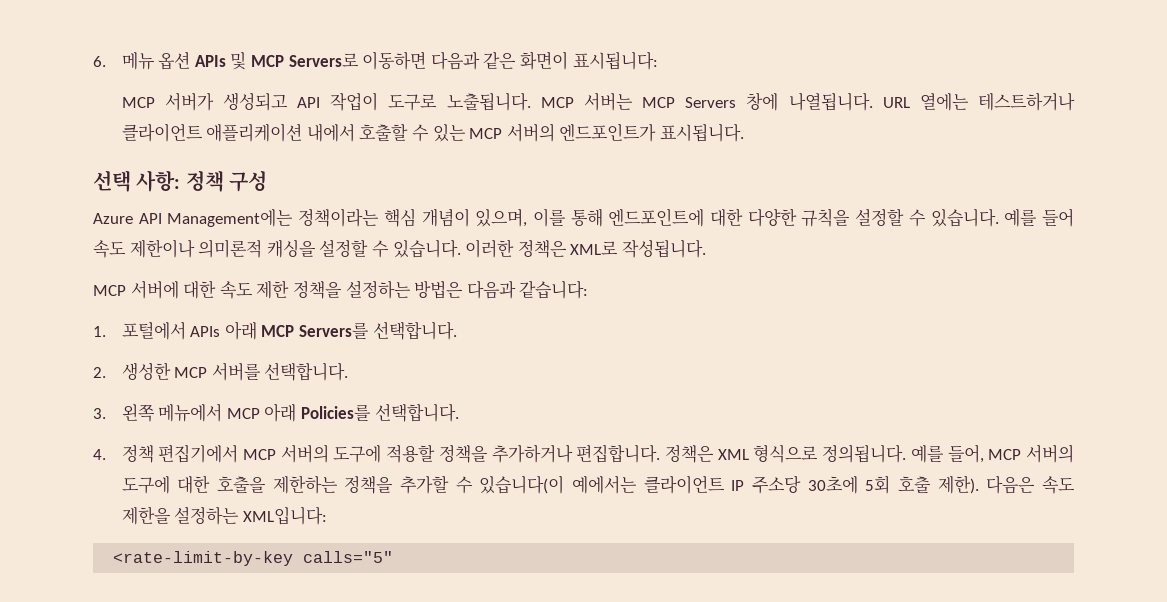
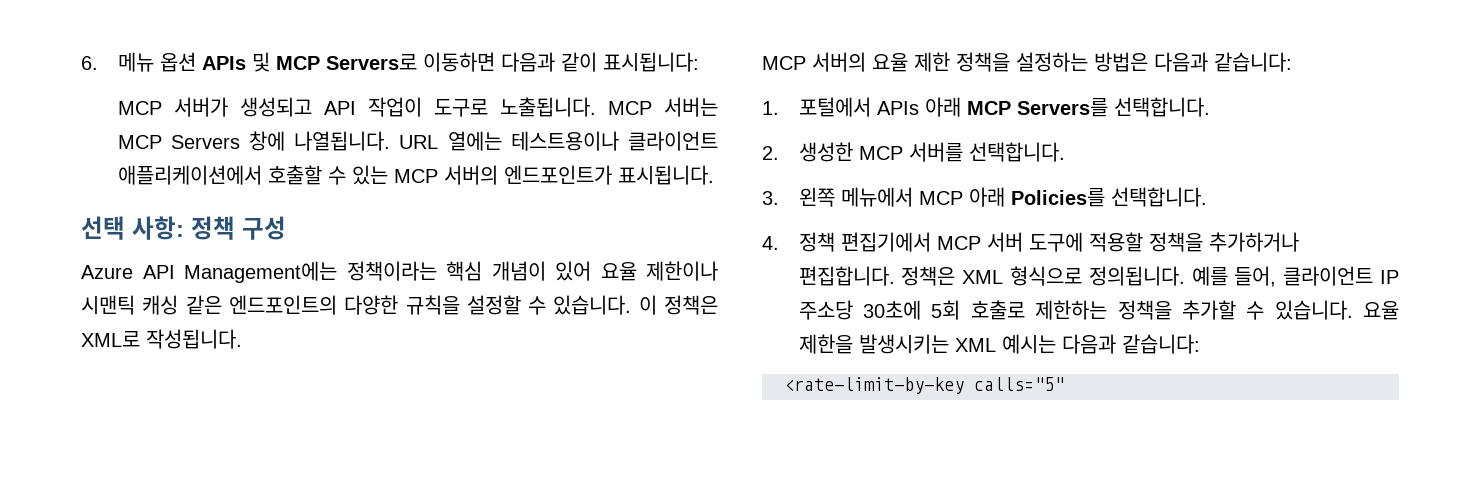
- 6. 메뉴 옵션 APIs 및 MCP Servers로 이동하면 다음과 같은 화면이 표시됩니다:
+ 6. 메뉴 옵션 APIs 및 MCP Servers로 이동하면 다음과 같이 표시됩니다:
- URL 열에는 테스트하거나 클라이언트 애플리케이션 내에서 호출할 수 있는 MCP 서버의 엔드포인트가 표시됩니다.
+ URL 열에는 테스트용이나 클라이언트 애플리케이션에서 호출할 수 있는 MCP 서버의 엔드포인트가 표시됩니다.
- Azure API Management에는 정책이라는 핵심 개념이 있으며, 이를 통해 엔드포인트에 대한 다양한 규칙을 설정할 수 있습니다.
+ Azure API Management에는 정책이라는 핵심 개념이 있어 요율 제한이나 시맨틱 캐싱 같은 엔드포인트의 다양한 규칙을 설정할 수 있습니다.
- 예를 들어 속도 제한이나 의미론적 캐싱을 설정할 수 있습니다. 이러한 정책은 XML로 작성됩니다.
+ 이 정책은 XML로 작성됩니다.
- MCP 서버에 대한 속도 제한 정책을 설정하는 방법은 다음과 같습니다:
+ MCP 서버의 요율 제한 정책을 설정하는 방법은 다음과 같습니다:
- 4. 정책 편집기에서 MCP 서버의 도구에 적용할 정책을 추가하거나 편집합니다.
+ 4. 정책 편집기에서 MCP 서버 도구에 적용할 정책을 추가하거나 편집합니다.
- 예를 들어, MCP 서버의 도구에 대한 호출을 제한하는 정책을 추가할 수 있습니다(이 예에서는 클라이언트 IP 주소당 30초에 5회 호출 제한). 다음은 속도 제한을 설정하는 XML입니다:
+ 예를 들어, 클라이언트 IP 주소당 30초에 5회 호출로 제한하는 정책을 추가할 수 있습니다. 요율 제한을 발생시키는 XML 예시는 다음과 같습니다:

